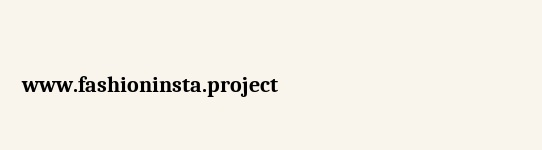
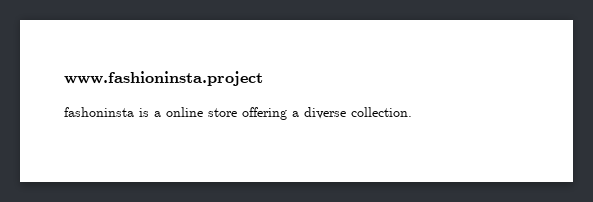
+ fashoninsta is a online store offering a diverse collection.

